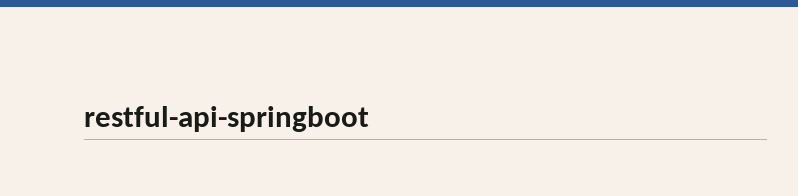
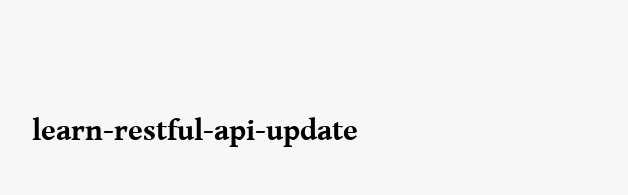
- restful-api-springboot
+ learn-restful-api-update

